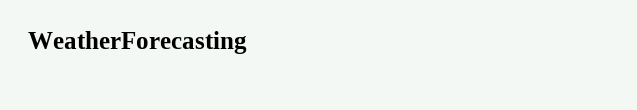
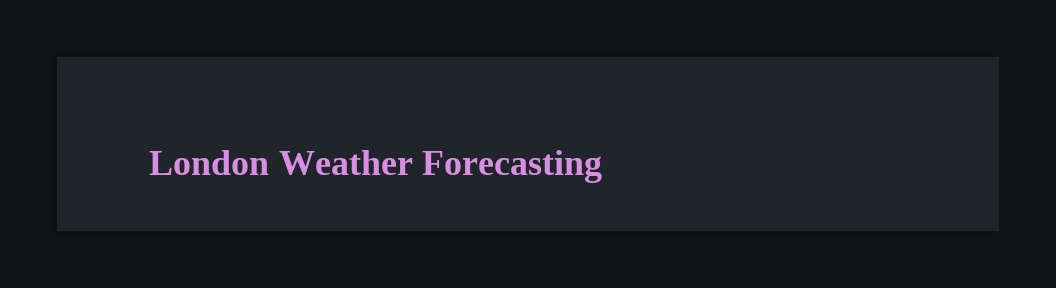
- WeatherForecasting
+ London Weather Forecasting

